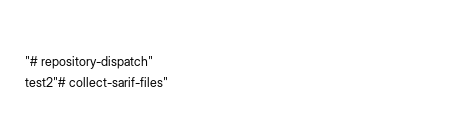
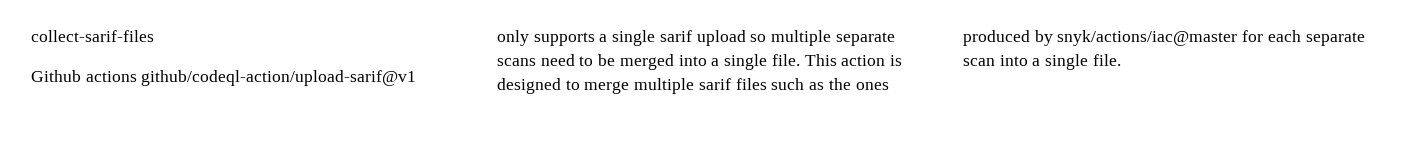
- "# repository-dispatch"
- test2"# collect-sarif-files"
+ collect-sarif-files
+ Github actions github/codeql-action/upload-sarif@v1 only supports a single sarif upload so multiple separate scans need to be merged into a single file. This action is designed to merge multiple sarif files such as the ones produced by snyk/actions/iac@master for each separate scan into a single file.

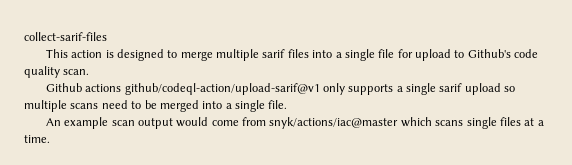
+ This action is designed to merge multiple sarif files into a single file for upload to Github's code quality scan.
- Github actions github/codeql-action/upload-sarif@v1 only supports a single sarif upload so multiple separate scans need to be merged into a single file. This action is designed to merge multiple sarif files such as the ones produced by snyk/actions/iac@master for each separate scan into a single file.
+ Github actions github/codeql-action/upload-sarif@v1 only supports a single sarif upload so multiple scans need to be merged into a single file.
+ An example scan output would come from snyk/actions/iac@master which scans single files at a time.

